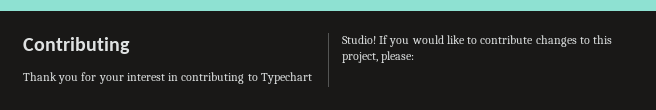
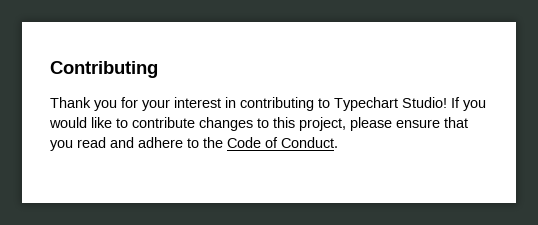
- If you would like to contribute changes to this project, please:
+ If you would like to contribute changes to this project, please ensure that you read and adhere to the Code of Conduct.

